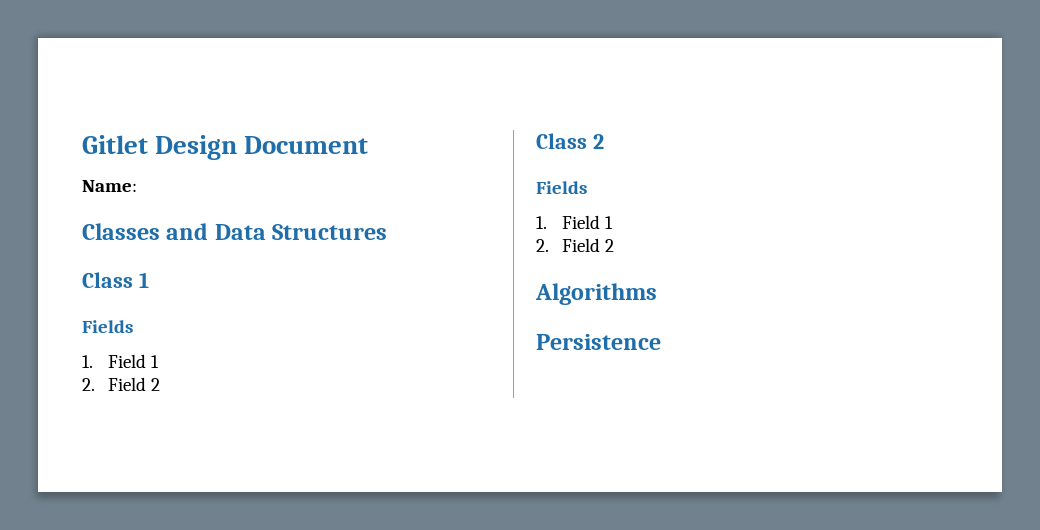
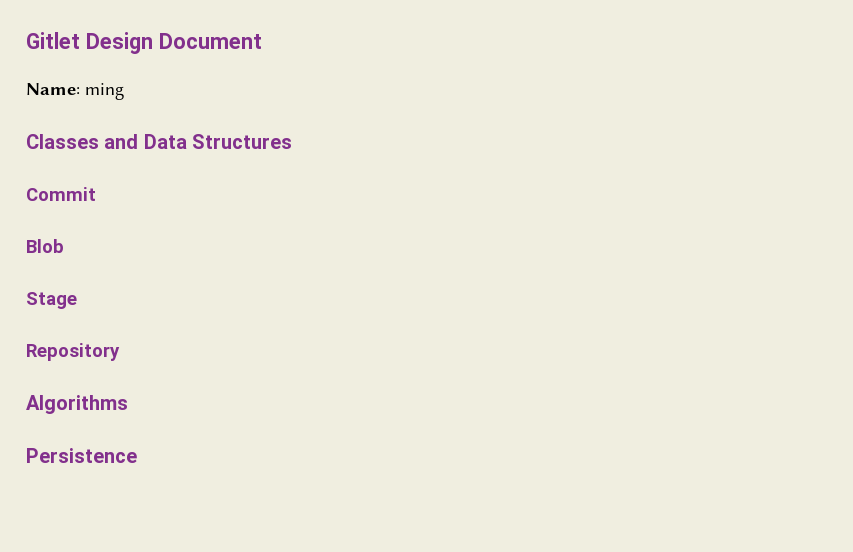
- Name:
+ Name: ming
- Class 1
- Fields
- 1. Field 1
- 2. Field 2
- Class 2
- Fields
- 1. Field 1
- 2. Field 2
+ Commit
+ Blob
+ Stage
+ Repository

